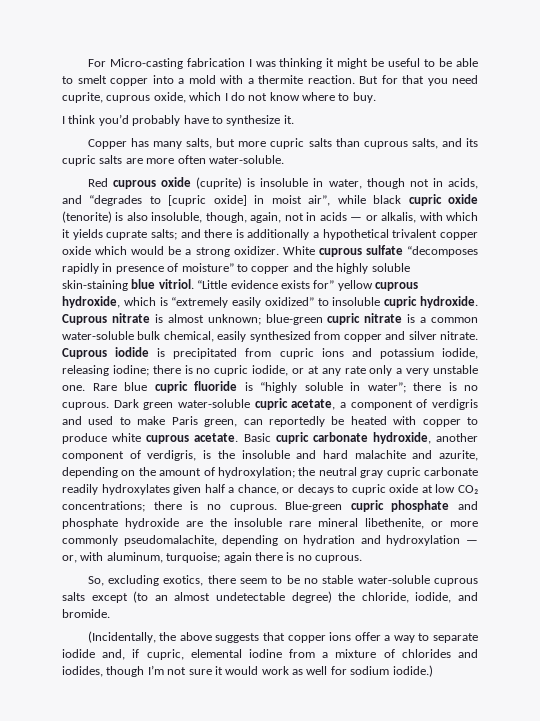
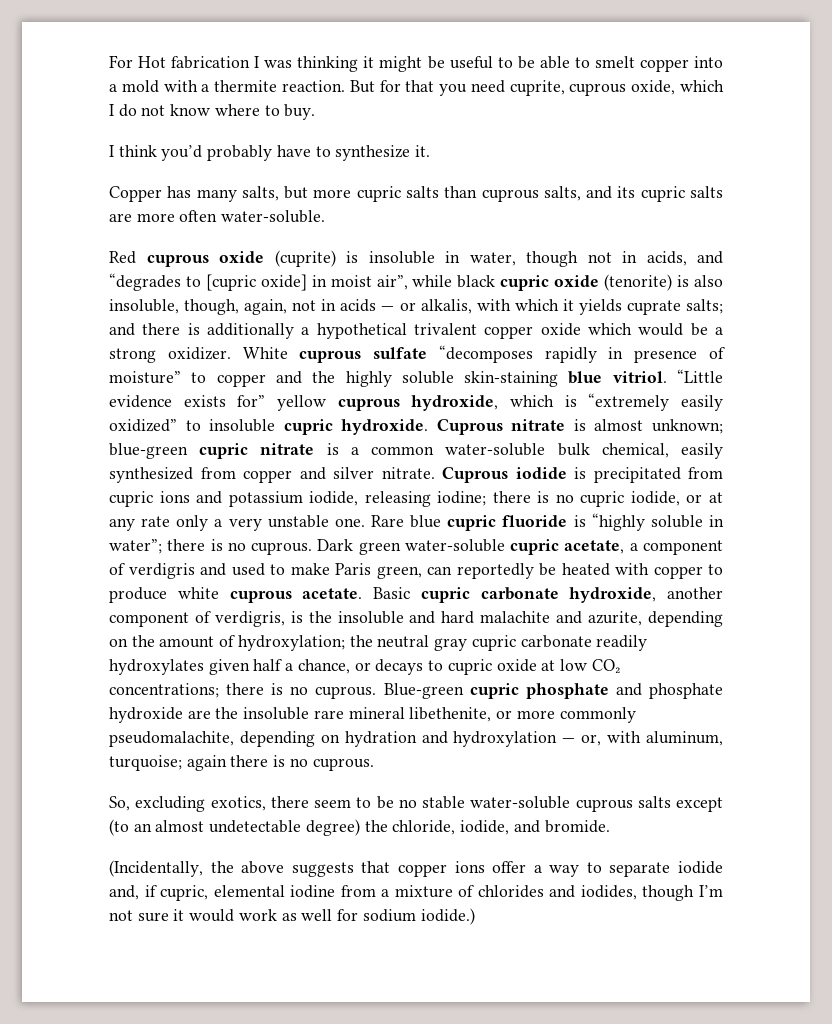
- For Micro-casting fabrication I was thinking it might be useful to be able to smelt copper into a mold with a thermite reaction.
+ For Hot fabrication I was thinking it might be useful to be able to smelt copper into a mold with a thermite reaction.

